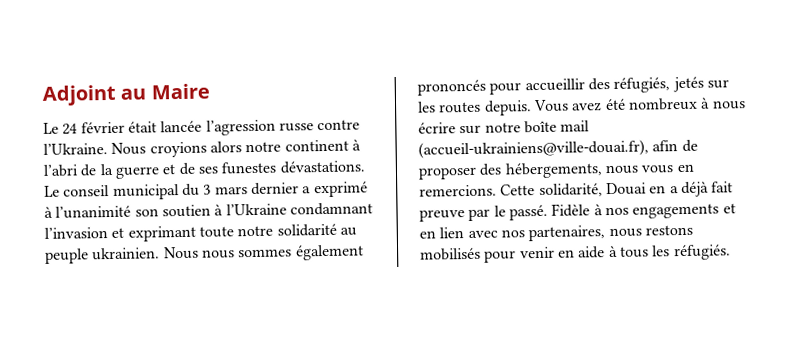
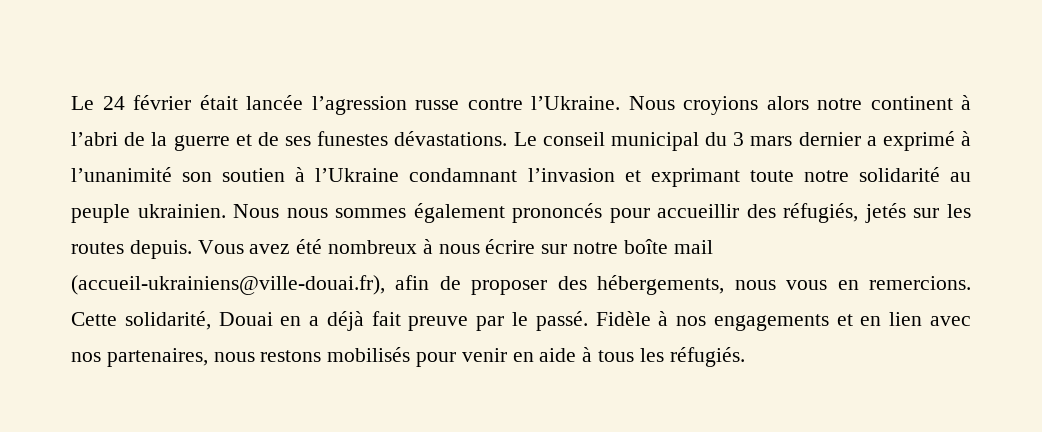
- Adjoint au Maire

